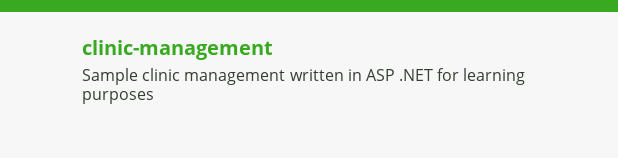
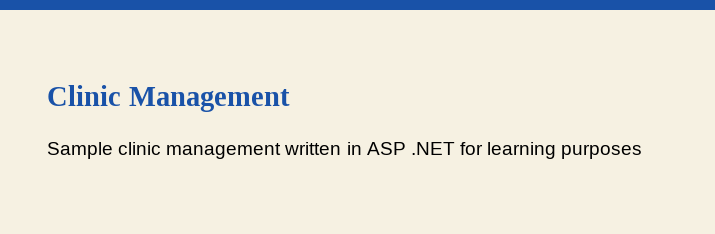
- clinic-management
+ Clinic Management

